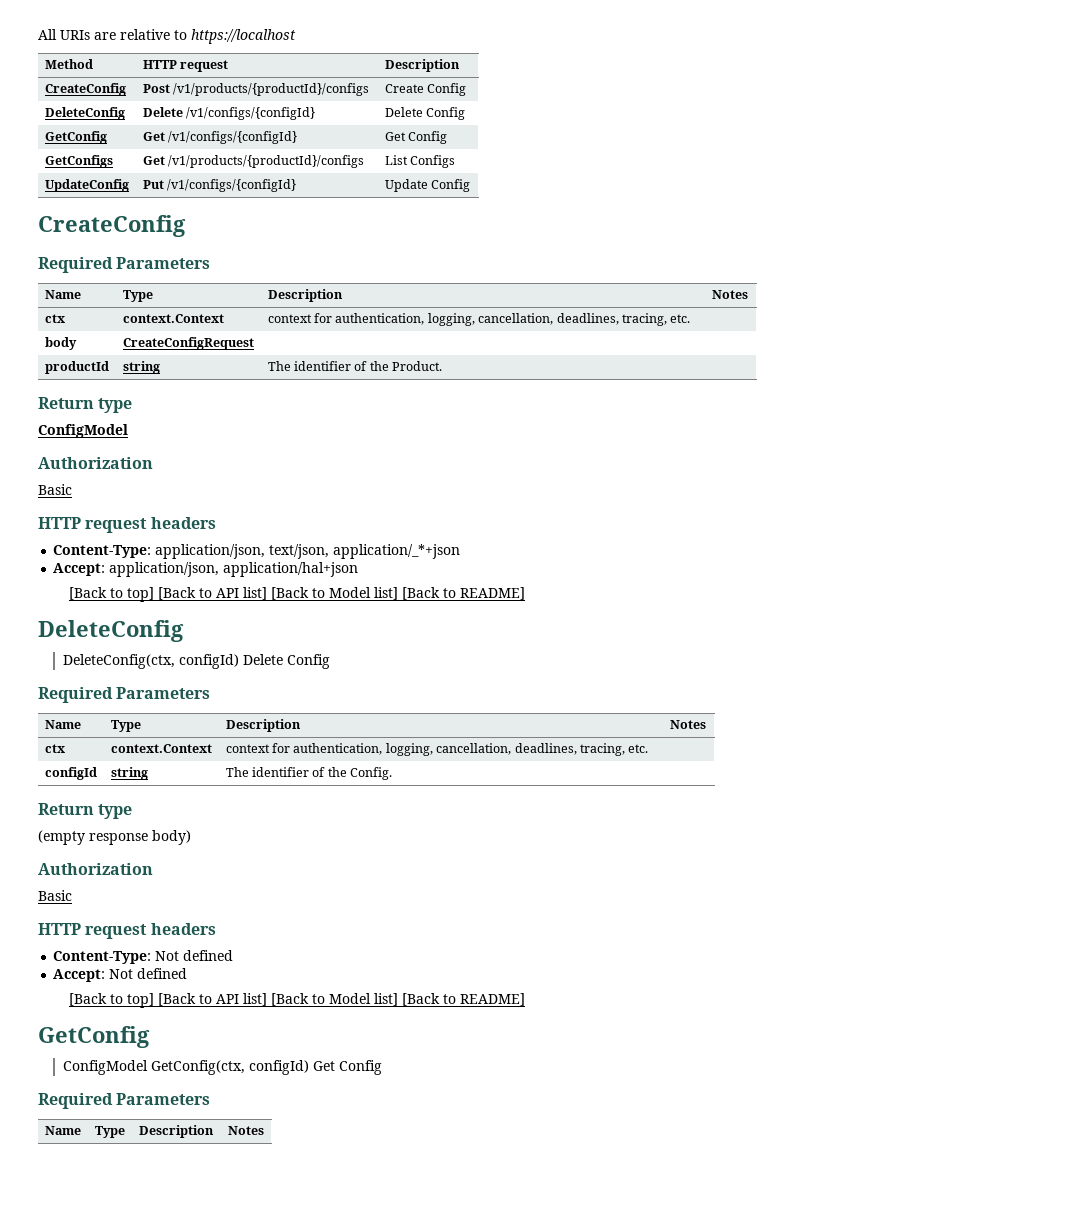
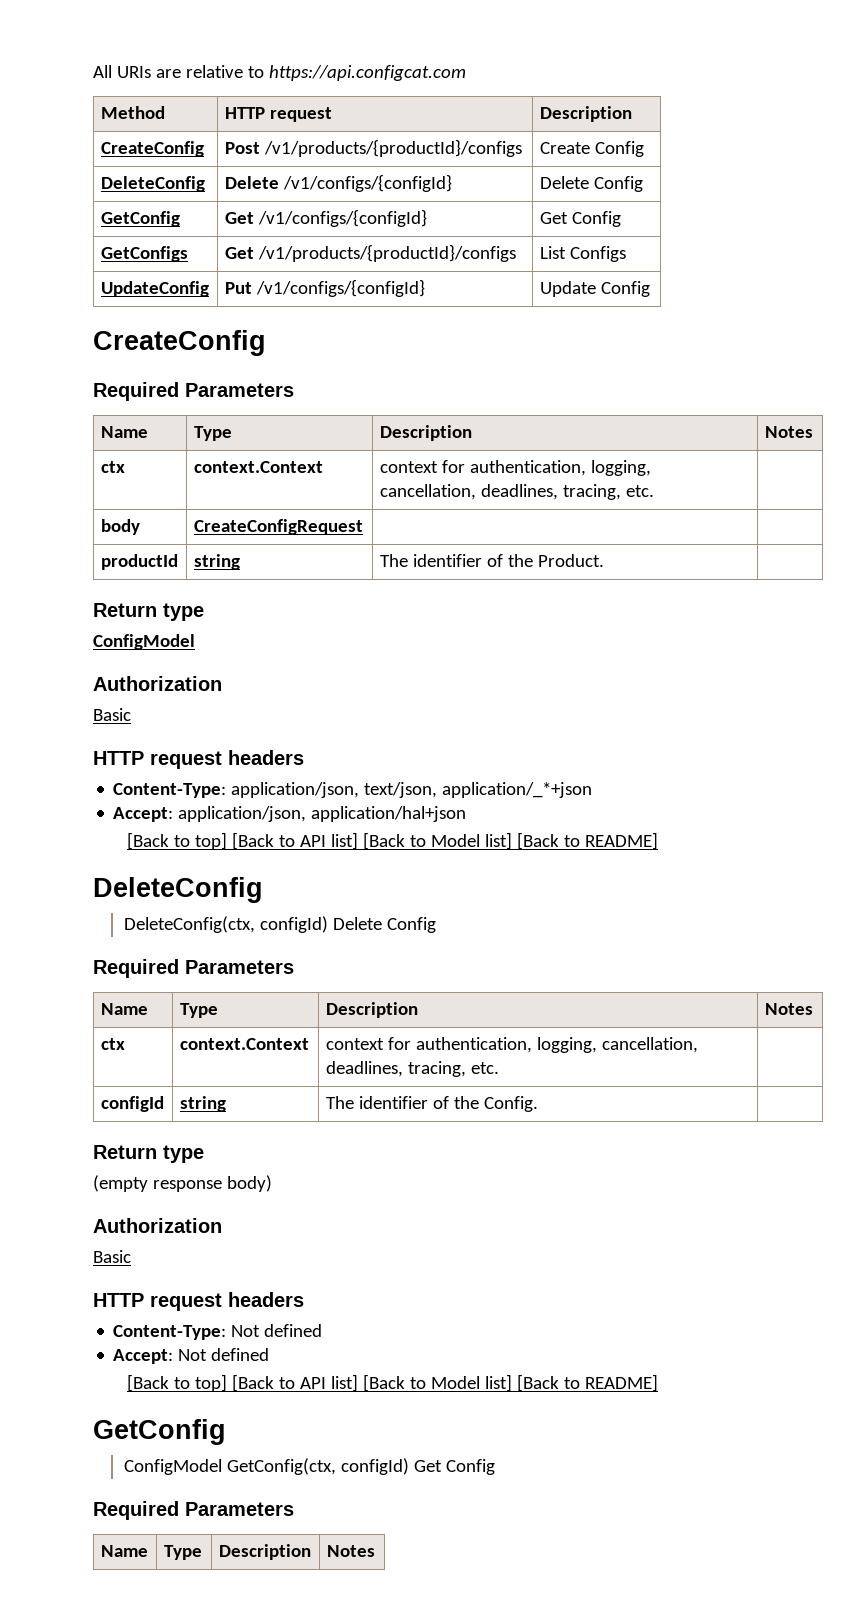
- All URIs are relative to https://localhost
+ All URIs are relative to https://api.configcat.com

